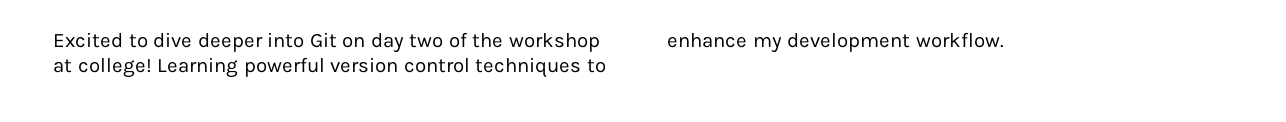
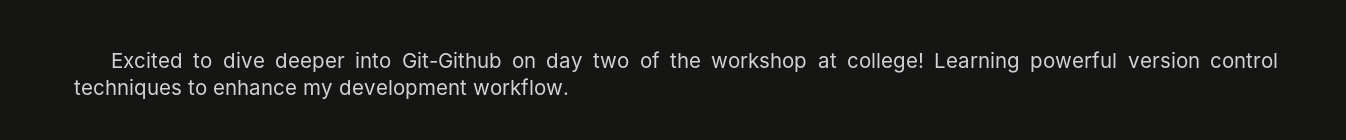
- Excited to dive deeper into Git on day two of the workshop at college!
+ Excited to dive deeper into Git-Github on day two of the workshop at college!

